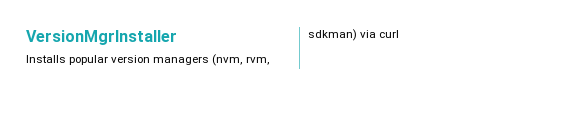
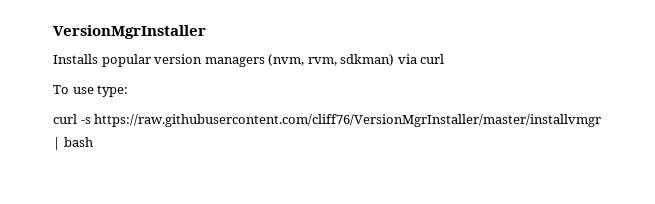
+ To use type:
+ curl -s https://raw.githubusercontent.com/cliff76/VersionMgrInstaller/master/installvmgr | bash

